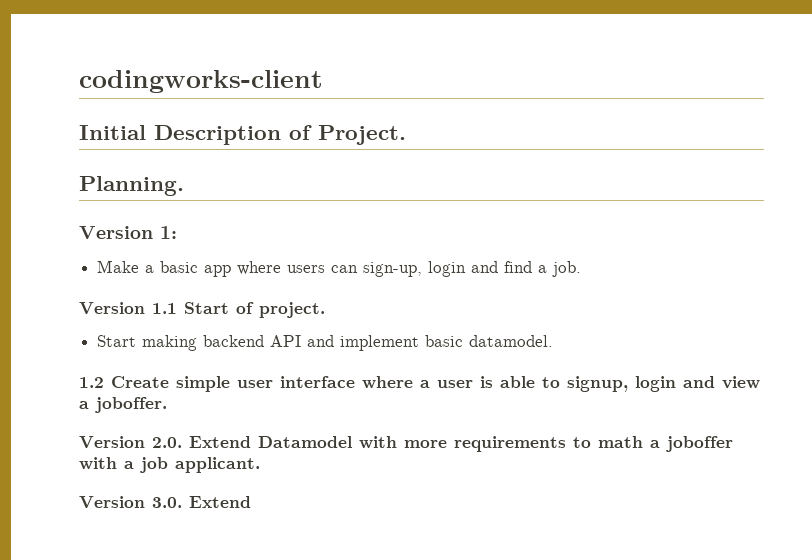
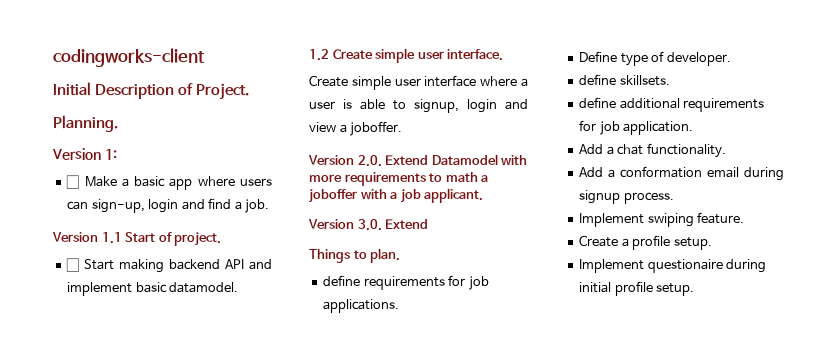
- Make a basic app where users can sign-up, login and find a job.
+ ☐ Make a basic app where users can sign-up, login and find a job.
- Start making backend API and implement basic datamodel.
+ ☐ Start making backend API and implement basic datamodel.
- 1.2 Create simple user interface where a user is able to signup, login and view a joboffer.
+ 1.2 Create simple user interface.
+ Create simple user interface where a user is able to signup, login and view a joboffer.
+ Things to plan.
+ define requirements for job applications.
+ Define type of developer.
+ define skillsets.
+ define additional requirements for job application.
+ Add a chat functionality.
+ Add a conformation email during signup process.
+ Implement swiping feature.
+ Create a profile setup.
+ Implement questionaire during initial profile setup.

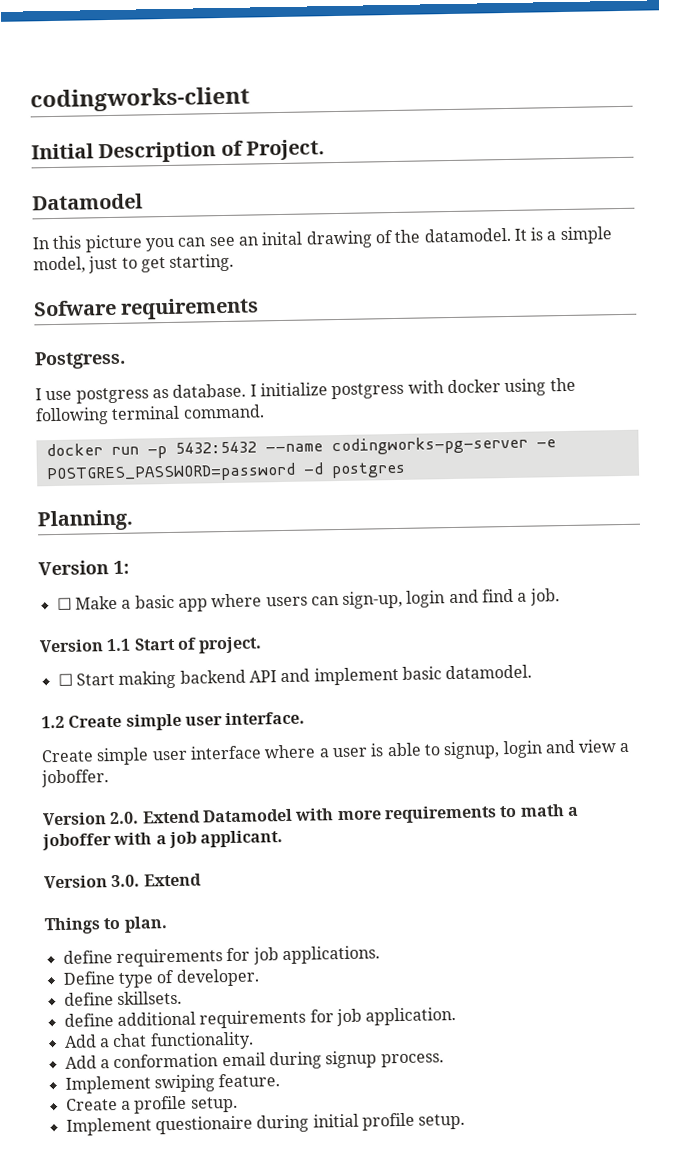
  Initial Description of Project.
+ Datamodel
+ In this picture you can see an inital drawing of the datamodel. It is a simple model, just to get starting.
+ Sofware requirements
+ Postgress.
+ I use postgress as database. I initialize postgress with docker using the following terminal command.
+ docker run -p 5432:5432 --name codingworks-pg-server -e POSTGRES_PASSWORD=password -d postgres

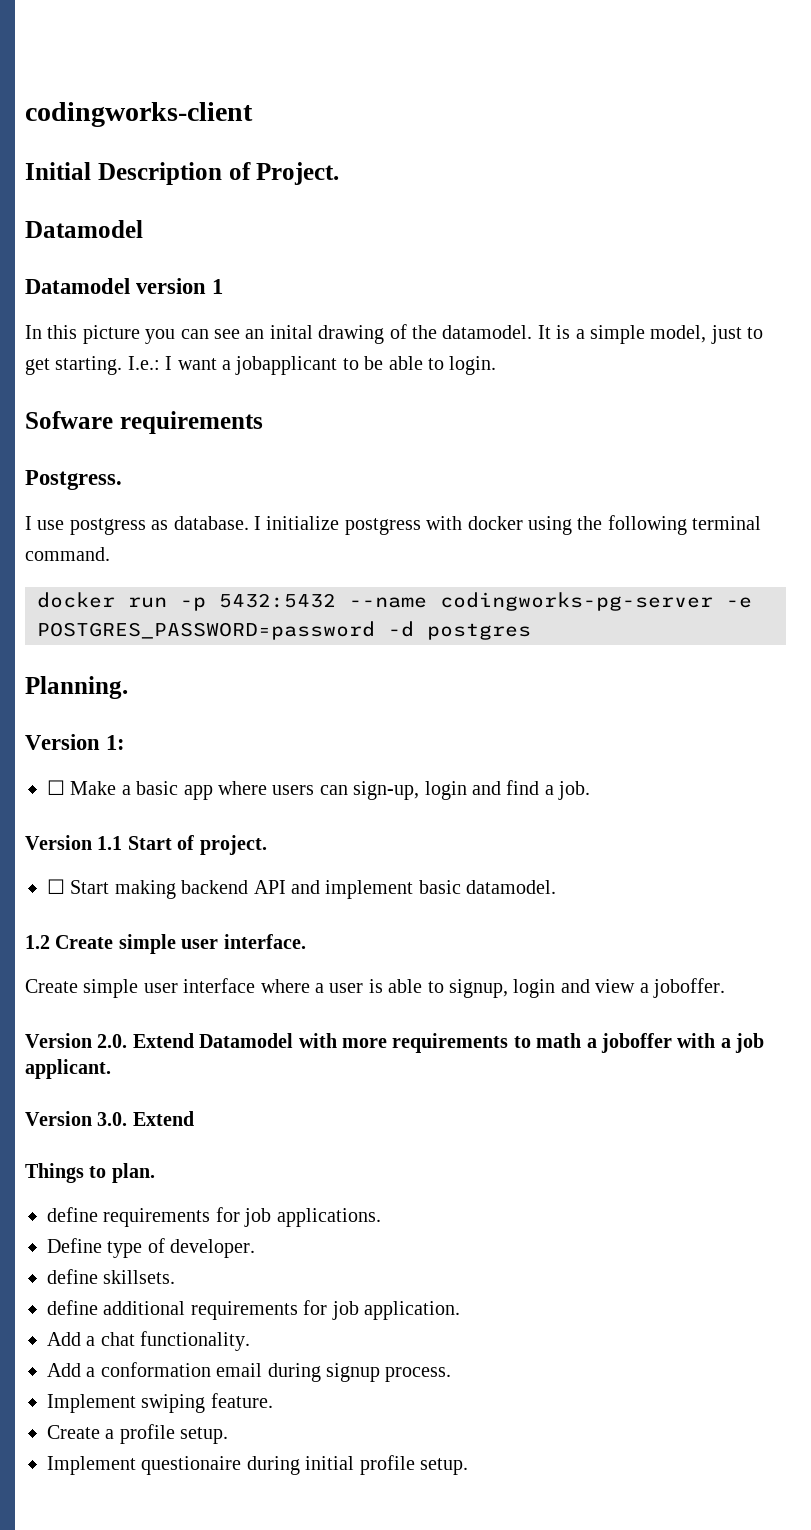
+ Datamodel version 1
+ I.e.: I want a jobapplicant to be able to login.

